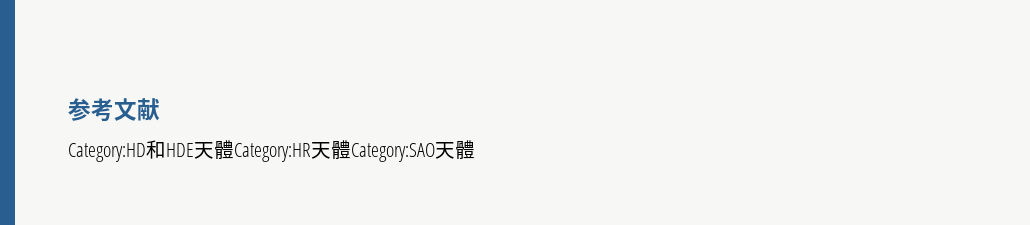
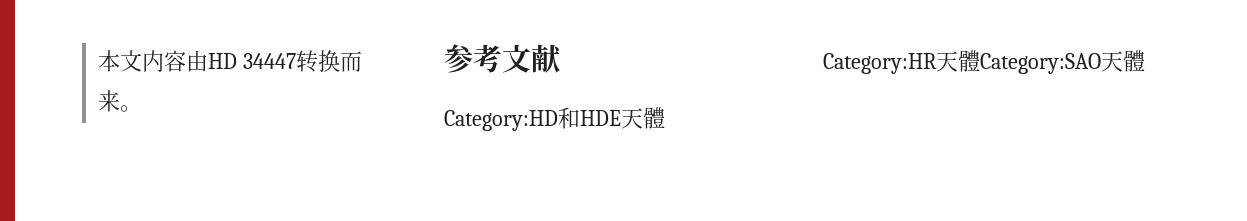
+ 本文内容由HD 34447转换而来。

